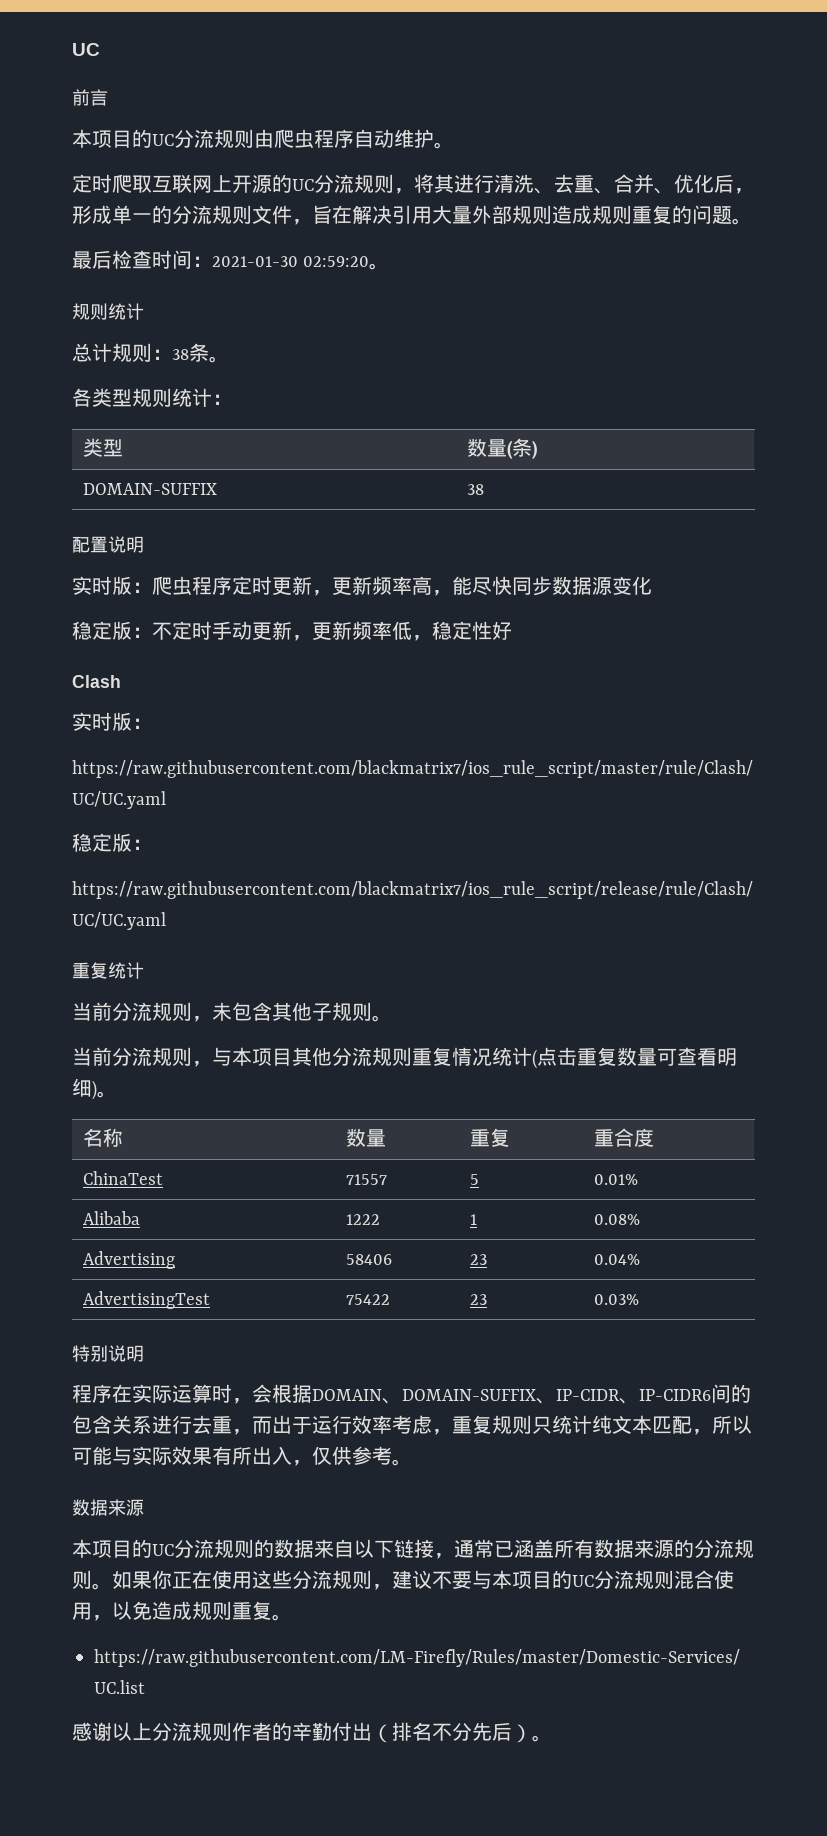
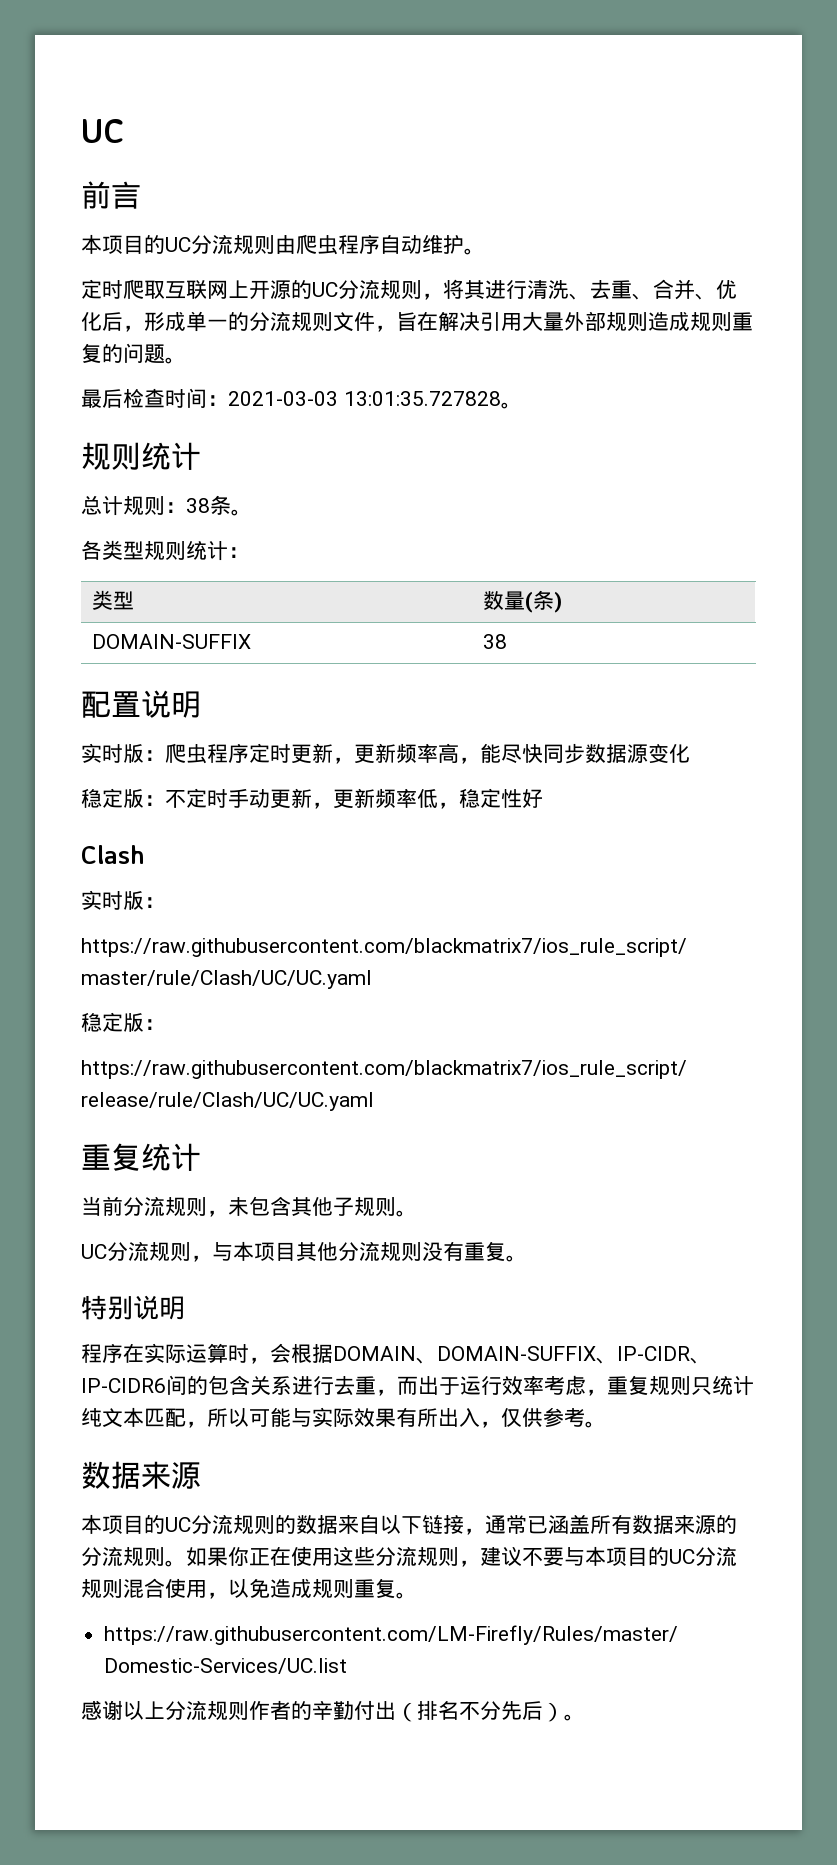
- 最后检查时间：2021-01-30 02:59:20。
+ 最后检查时间：2021-03-03 13:01:35.727828。
- 当前分流规则，与本项目其他分流规则重复情况统计(点击重复数量可查看明细)。
- 名称 | 数量 | 重复 | 重合度
- ChinaTest | 71557 | 5 | 0.01%
- Alibaba | 1222 | 1 | 0.08%
- Advertising | 58406 | 23 | 0.04%
- AdvertisingTest | 75422 | 23 | 0.03%
+ UC分流规则，与本项目其他分流规则没有重复。

